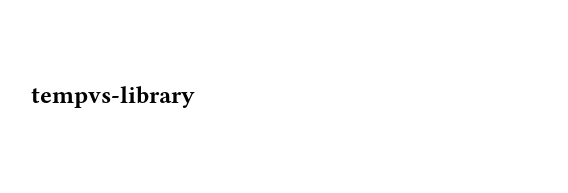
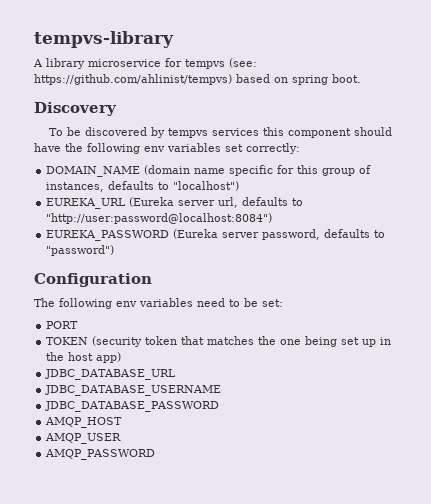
+ A library microservice for tempvs (see: https://github.com/ahlinist/tempvs) based on spring boot.
+ Discovery
+ To be discovered by tempvs services this component should have the following env variables set correctly:
+ DOMAIN_NAME (domain name specific for this group of instances, defaults to "localhost")
+ EUREKA_URL (Eureka server url, defaults to "http://user:password@localhost:8084")
+ EUREKA_PASSWORD (Eureka server password, defaults to "password")
+ Configuration
+ The following env variables need to be set:
+ PORT
+ TOKEN (security token that matches the one being set up in the host app)
+ JDBC_DATABASE_URL
+ JDBC_DATABASE_USERNAME
+ JDBC_DATABASE_PASSWORD
+ AMQP_HOST
+ AMQP_USER
+ AMQP_PASSWORD

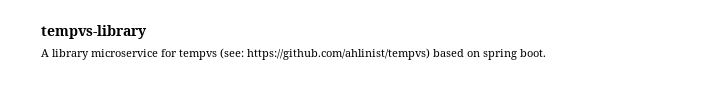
- Discovery
- To be discovered by tempvs services this component should have the following env variables set correctly:
- DOMAIN_NAME (domain name specific for this group of instances, defaults to "localhost")
- EUREKA_URL (Eureka server url, defaults to "http://user:password@localhost:8084")
- EUREKA_PASSWORD (Eureka server password, defaults to "password")
- Configuration
- The following env variables need to be set:
- PORT
- TOKEN (security token that matches the one being set up in the host app)
- JDBC_DATABASE_URL
- JDBC_DATABASE_USERNAME
- JDBC_DATABASE_PASSWORD
- AMQP_HOST
- AMQP_USER
- AMQP_PASSWORD

